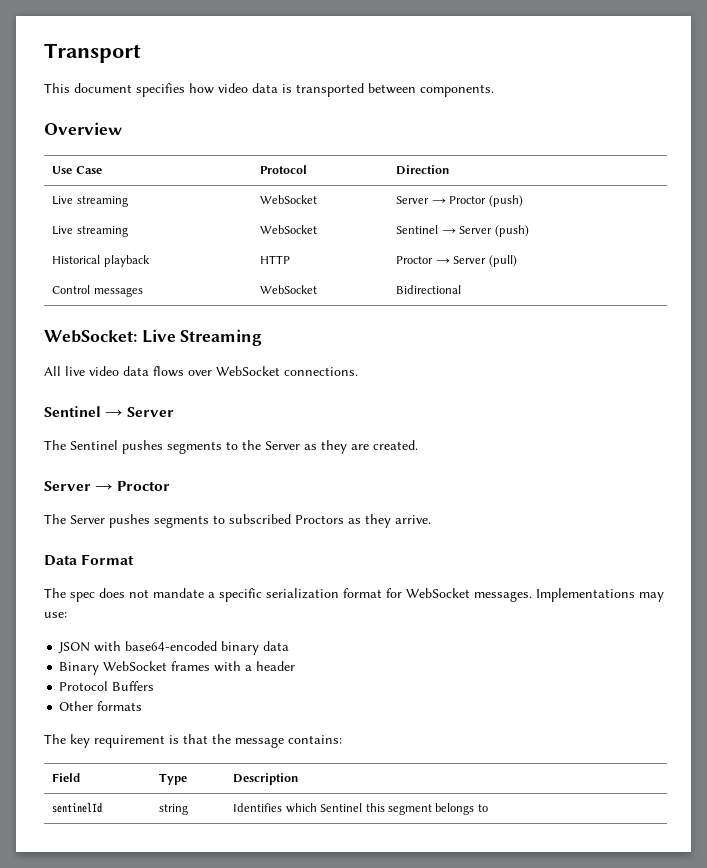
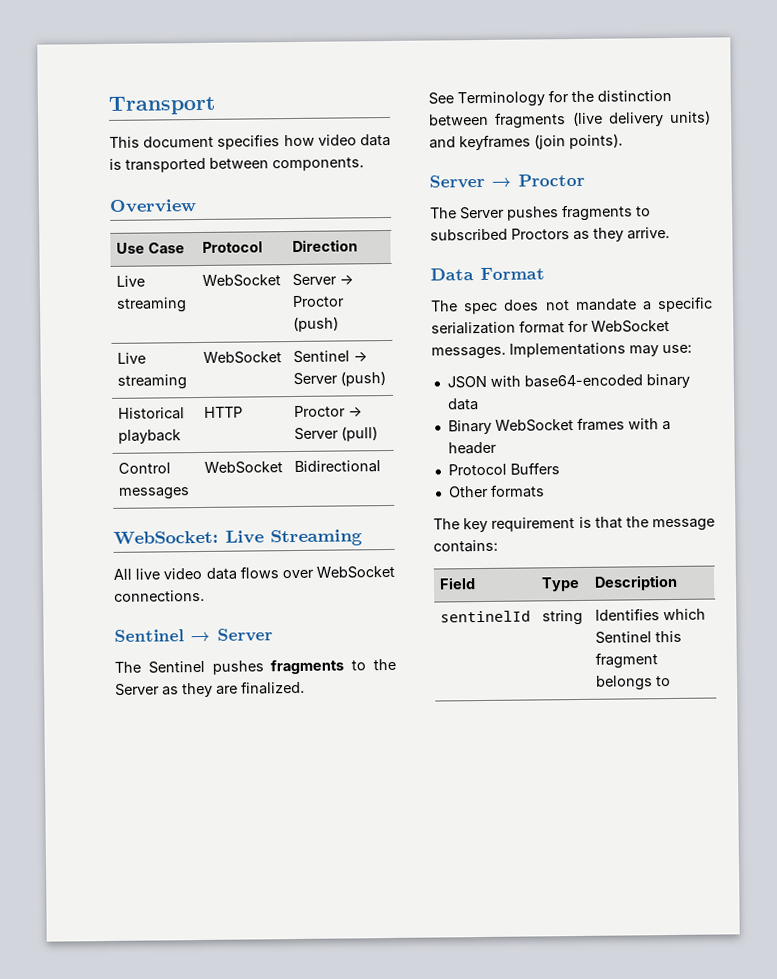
- The Sentinel pushes segments to the Server as they are created.
+ The Sentinel pushes fragments to the Server as they are finalized.
+ See Terminology for the distinction between fragments (live delivery units) and keyframes (join points).
- The Server pushes segments to subscribed Proctors as they arrive.
+ The Server pushes fragments to subscribed Proctors as they arrive.
- sentinelId | string | Identifies which Sentinel this segment belongs to
+ sentinelId | string | Identifies which Sentinel this fragment belongs to

